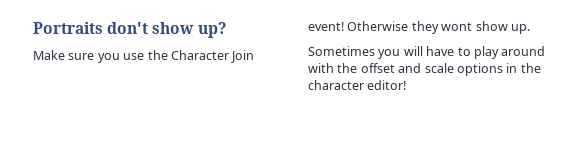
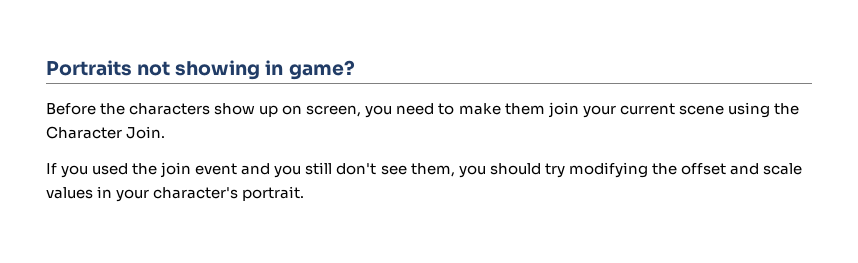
- Portraits don't show up?
- Make sure you use the Character Join event! Otherwise they wont show up.
- Sometimes you will have to play around with the offset and scale options in the character editor!
+ Portraits not showing in game?
+ Before the characters show up on screen, you need to make them join your current scene using the Character Join.
+ If you used the join event and you still don't see them, you should try modifying the offset and scale values in your character's portrait.

